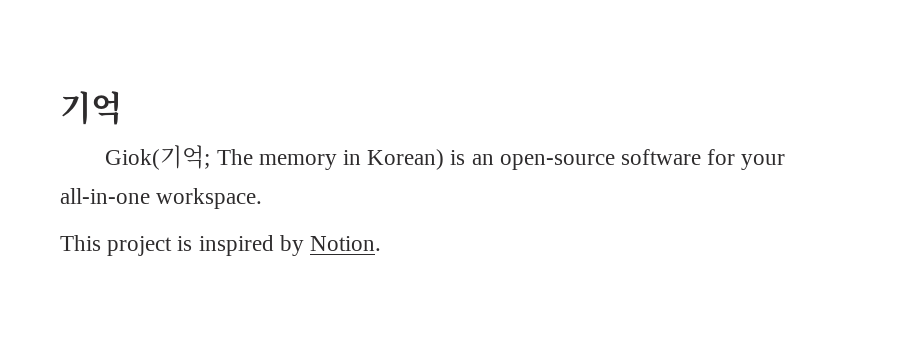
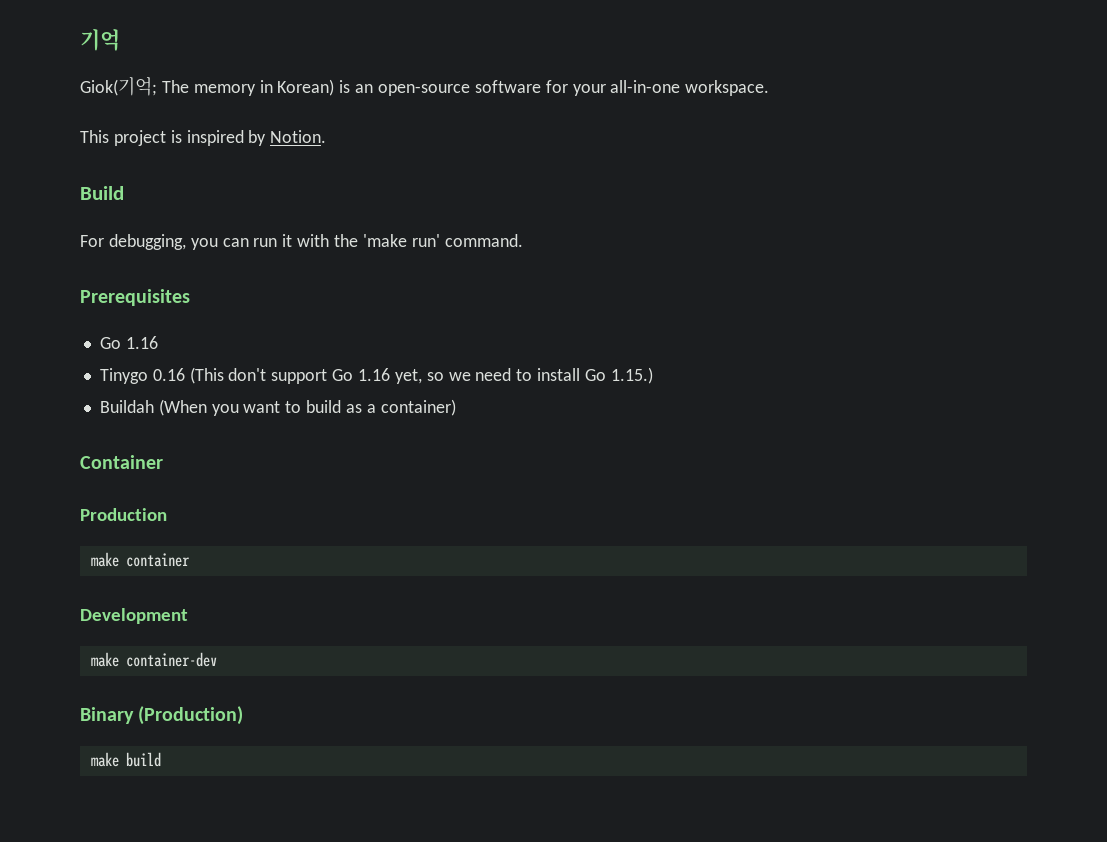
+ Build
+ For debugging, you can run it with the 'make run' command.
+ Prerequisites
+ Go 1.16
+ Tinygo 0.16 (This don't support Go 1.16 yet, so we need to install Go 1.15.)
+ Buildah (When you want to build as a container)
+ Container
+ Production
+ make container
+ Development
+ make container-dev
+ Binary (Production)
+ make build

